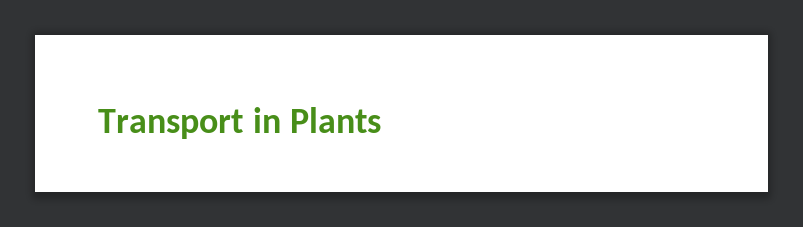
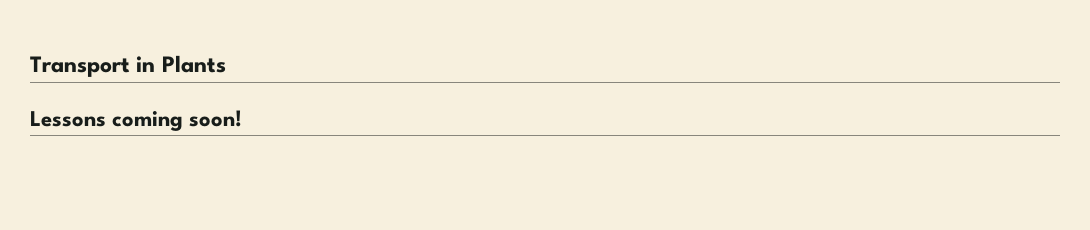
+ Lessons coming soon!

